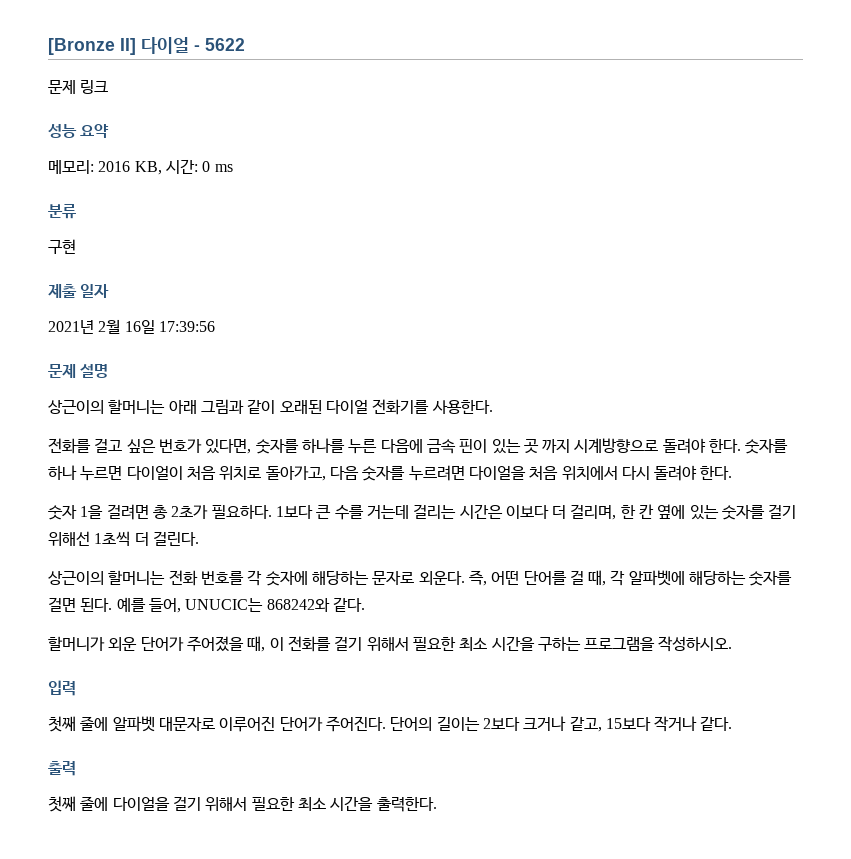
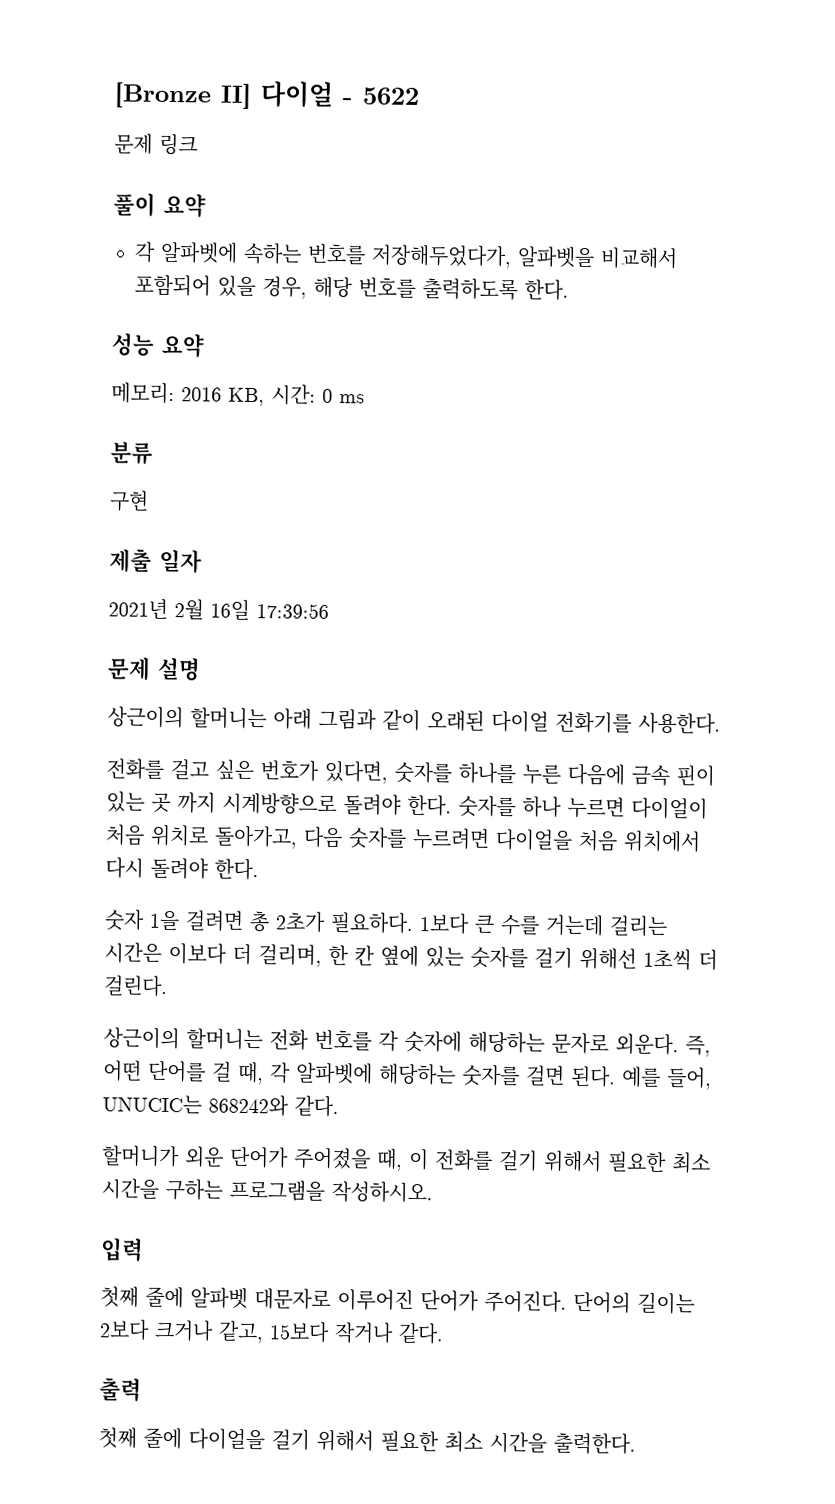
+ 풀이 요약
+ 각 알파벳에 속하는 번호를 저장해두었다가, 알파벳을 비교해서 포함되어 있을 경우, 해당 번호를 출력하도록 한다.

